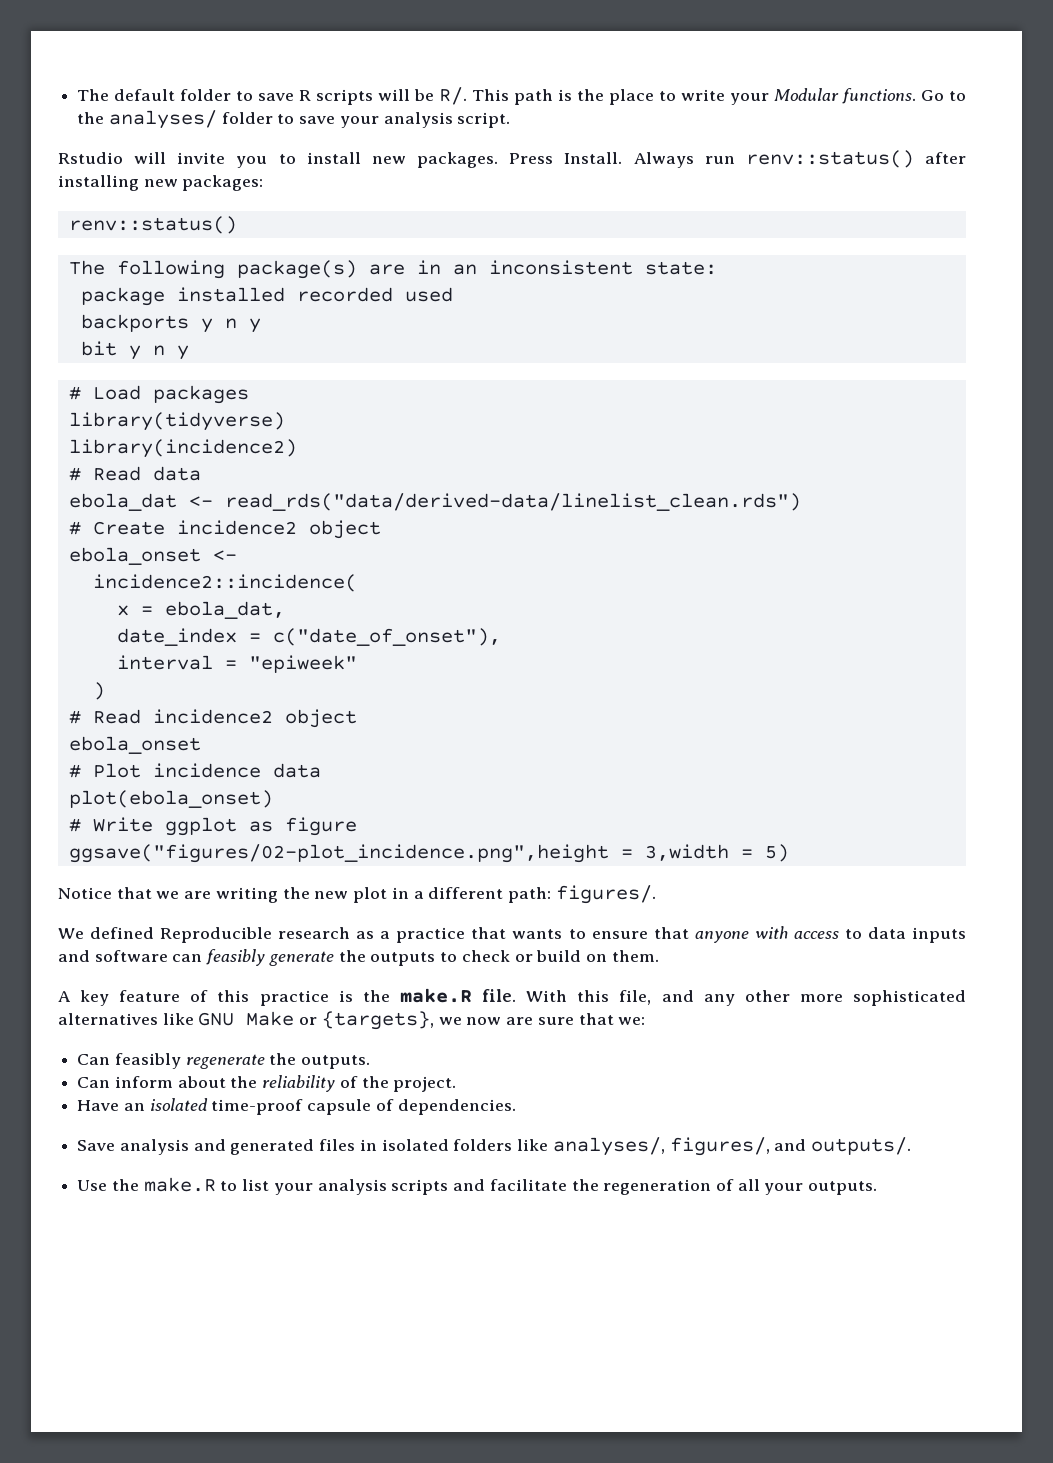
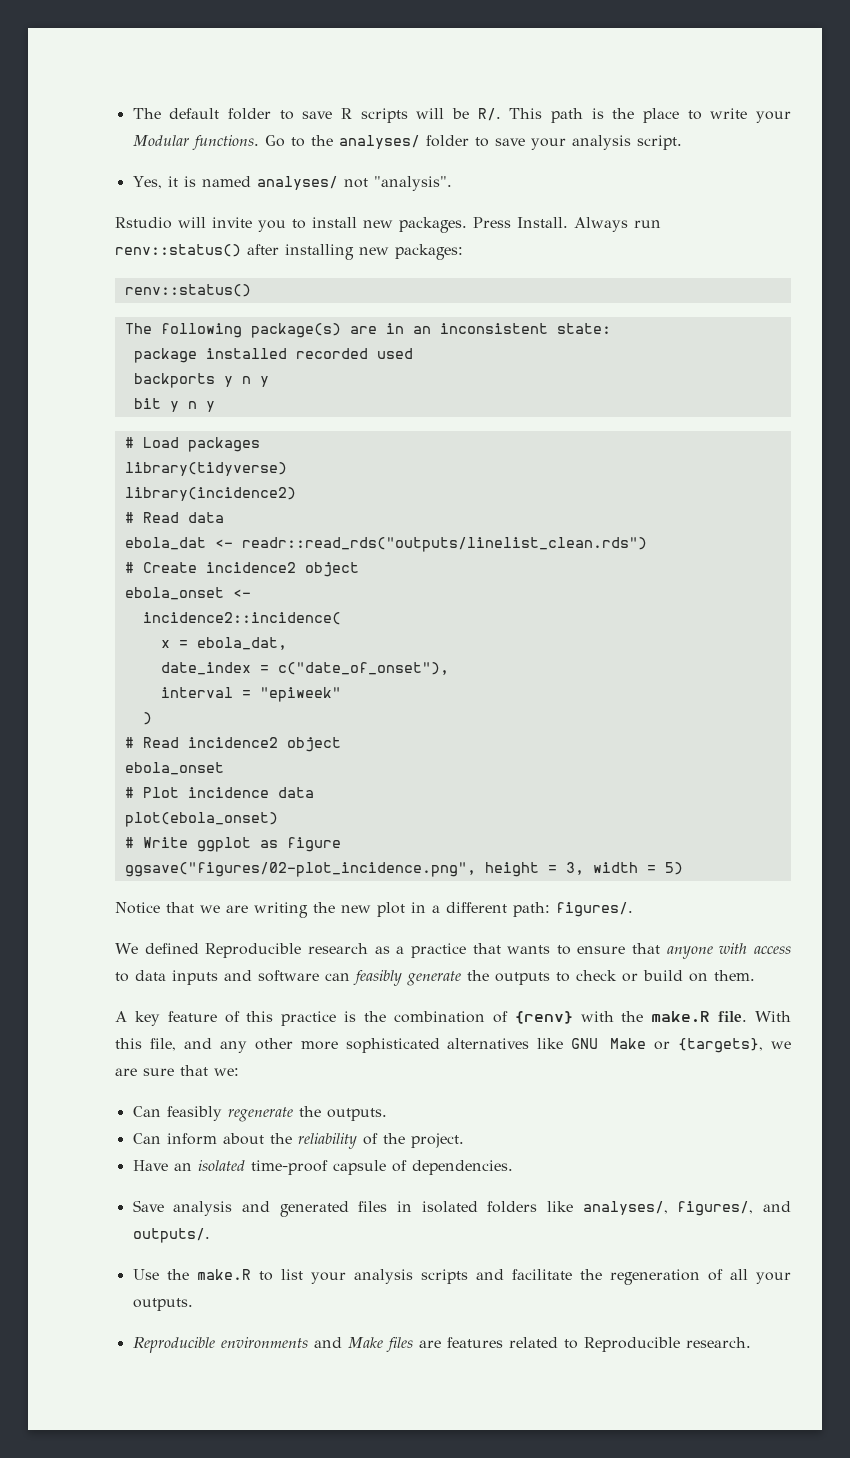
+ Yes, it is named analyses/ not "analysis".
- ebola_dat <- read_rds("data/derived-data/linelist_clean.rds")
+ ebola_dat <- readr::read_rds("outputs/linelist_clean.rds")
- ggsave("figures/02-plot_incidence.png",height = 3,width = 5)
+ ggsave("figures/02-plot_incidence.png", height = 3, width = 5)
- A key feature of this practice is the make.R file.
+ A key feature of this practice is the combination of {renv} with the make.R file.
- With this file, and any other more sophisticated alternatives like GNU Make or {targets}, we now are sure that we:
+ With this file, and any other more sophisticated alternatives like GNU Make or {targets}, we are sure that we:
+ Reproducible environments and Make files are features related to Reproducible research.

